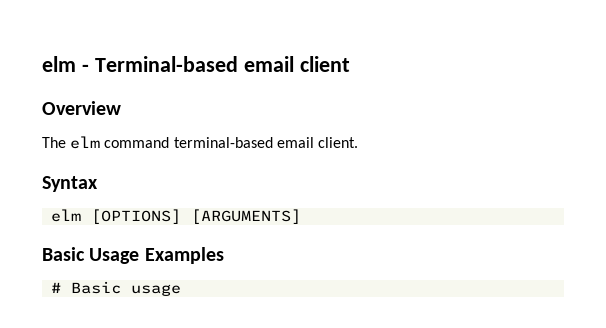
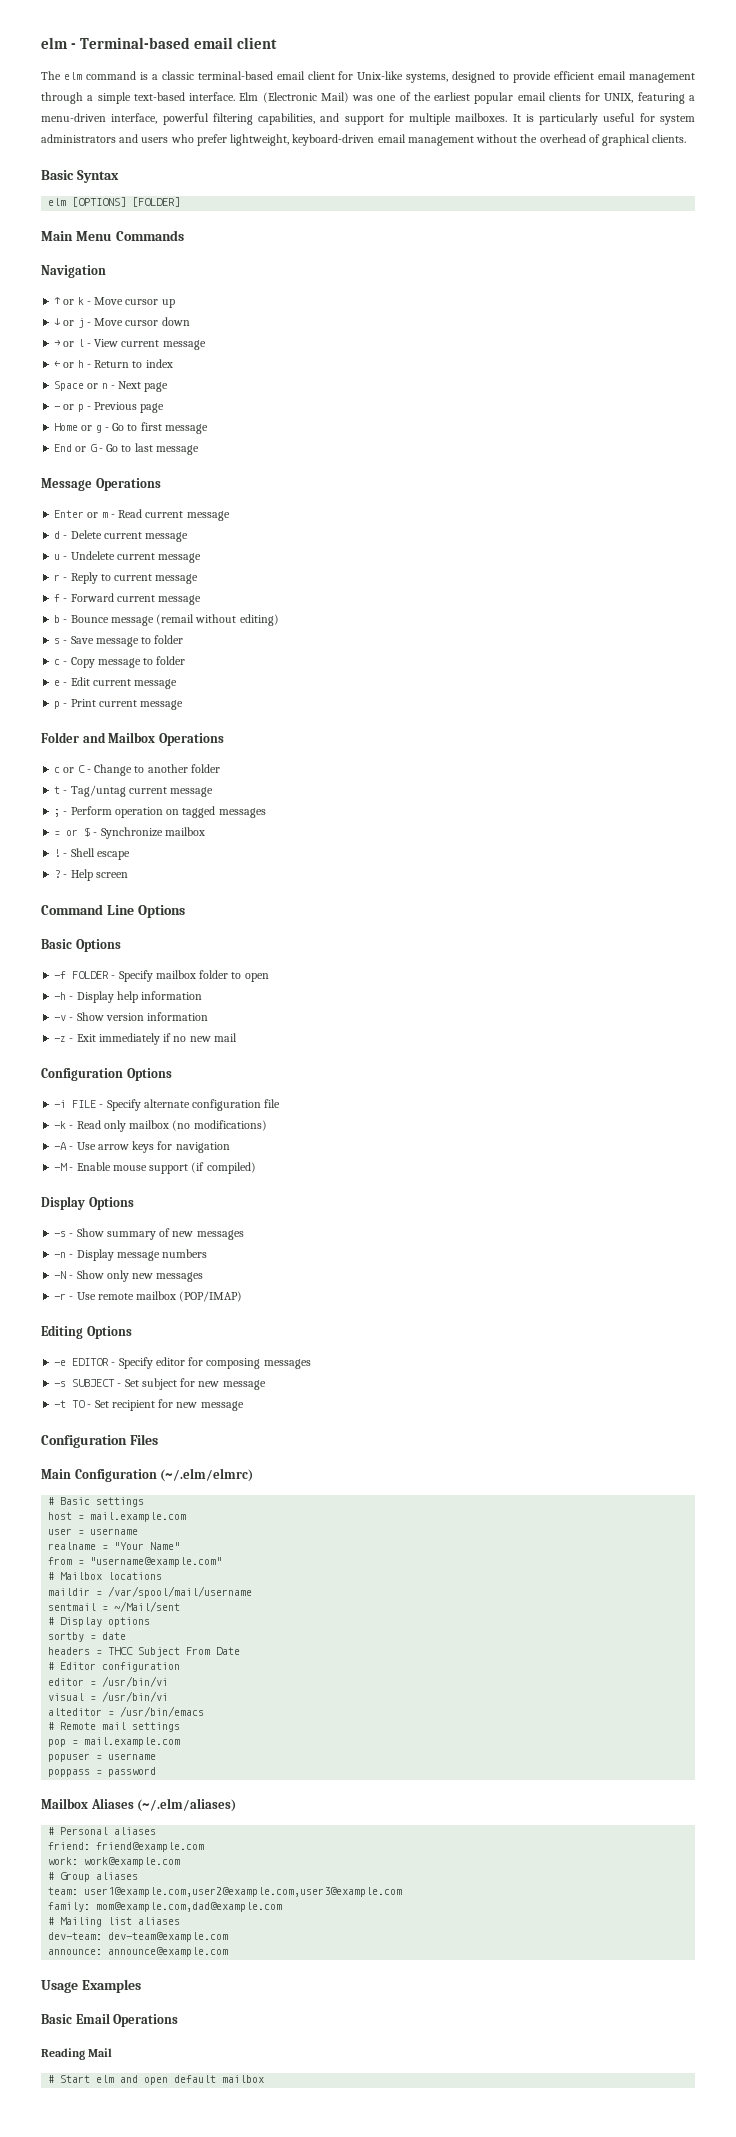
- Overview
- The elm command terminal-based email client.
- Syntax
- elm [OPTIONS] [ARGUMENTS]
- Basic Usage Examples
- # Basic usage
+ The elm command is a classic terminal-based email client for Unix-like systems, designed to provide efficient email management through a simple text-based interface. Elm (Electronic Mail) was one of the earliest popular email clients for UNIX, featuring a menu-driven interface, powerful filtering capabilities, and support for multiple mailboxes. It is particularly useful for system administrators and users who prefer lightweight, keyboard-driven email management without the overhead of graphical clients.
+ Basic Syntax
+ elm [OPTIONS] [FOLDER]
+ Main Menu Commands
+ Navigation
+ ↑ or k - Move cursor up
+ ↓ or j - Move cursor down
+ → or l - View current message
+ ← or h - Return to index
+ Space or n - Next page
+ - or p - Previous page
+ Home or g - Go to first message
+ End or G - Go to last message
+ Message Operations
+ Enter or m - Read current message
+ d - Delete current message
+ u - Undelete current message
+ r - Reply to current message
+ f - Forward current message
+ b - Bounce message (remail without editing)
+ s - Save message to folder
+ c - Copy message to folder
+ e - Edit current message
+ p - Print current message
+ Folder and Mailbox Operations
+ c or C - Change to another folder
+ t - Tag/untag current message
+ ; - Perform operation on tagged messages
+ = or $ - Synchronize mailbox
+ ! - Shell escape
+ ? - Help screen
+ Command Line Options
+ Basic Options
+ -f FOLDER - Specify mailbox folder to open
+ -h - Display help information
+ -v - Show version information
+ -z - Exit immediately if no new mail
+ Configuration Options
+ -i FILE - Specify alternate configuration file
+ -k - Read only mailbox (no modifications)
+ -A - Use arrow keys for navigation
+ -M - Enable mouse support (if compiled)
+ Display Options
+ -s - Show summary of new messages
+ -n - Display message numbers
+ -N - Show only new messages
+ -r - Use remote mailbox (POP/IMAP)
+ Editing Options
+ -e EDITOR - Specify editor for composing messages
+ -s SUBJECT - Set subject for new message
+ -t TO - Set recipient for new message
+ Configuration Files
+ Main Configuration (~/.elm/elmrc)
+ # Basic settings
+ host = mail.example.com
+ user = username
+ realname = "Your Name"
+ from = "username@example.com"
+ # Mailbox locations
+ maildir = /var/spool/mail/username
+ sentmail = ~/Mail/sent
+ # Display options
+ sortby = date
+ headers = THCC Subject From Date
+ # Editor configuration
+ editor = /usr/bin/vi
+ visual = /usr/bin/vi
+ alteditor = /usr/bin/emacs
+ # Remote mail settings
+ pop = mail.example.com
+ popuser = username
+ poppass = password
+ Mailbox Aliases (~/.elm/aliases)
+ # Personal aliases
+ friend: friend@example.com
+ work: work@example.com
+ # Group aliases
+ team: user1@example.com,user2@example.com,user3@example.com
+ family: mom@example.com,dad@example.com
+ # Mailing list aliases
+ dev-team: dev-team@example.com
+ announce: announce@example.com
+ Usage Examples
+ Basic Email Operations
+ Reading Mail
+ # Start elm and open default mailbox

